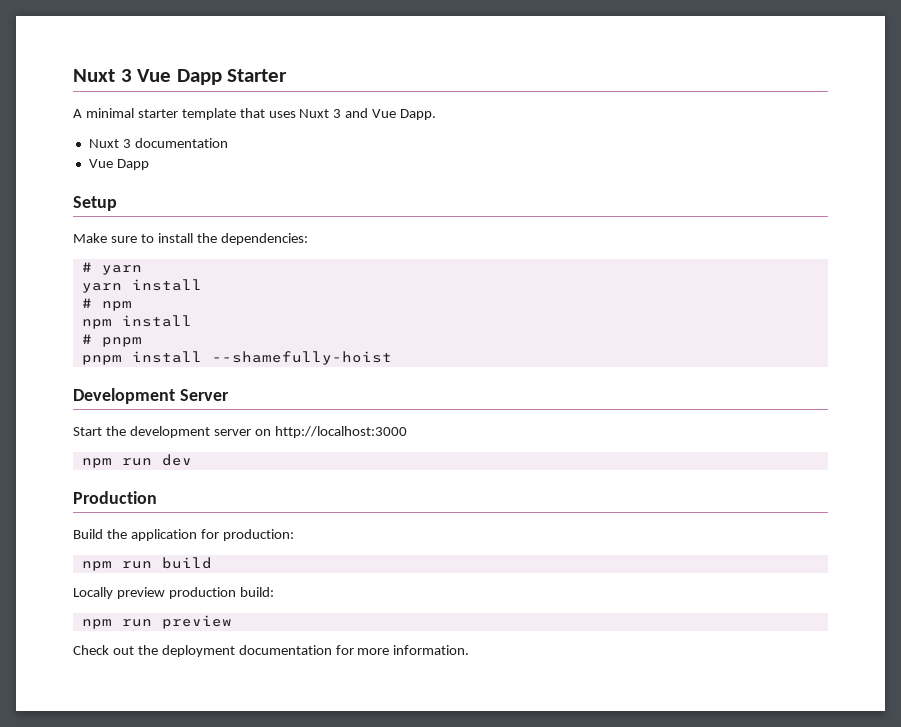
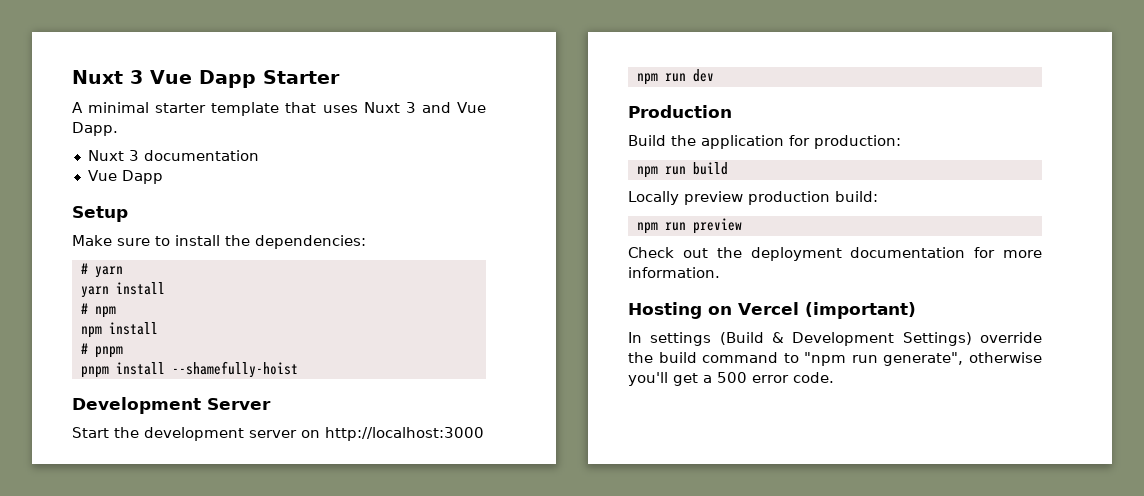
+ Hosting on Vercel (important)
+ In settings (Build & Development Settings) override the build command to "npm run generate", otherwise you'll get a 500 error code.

